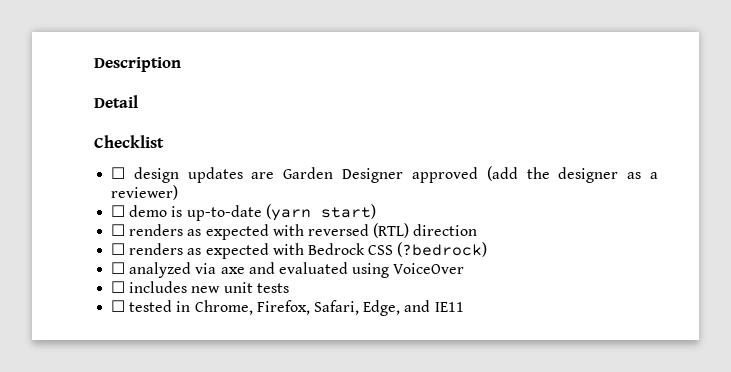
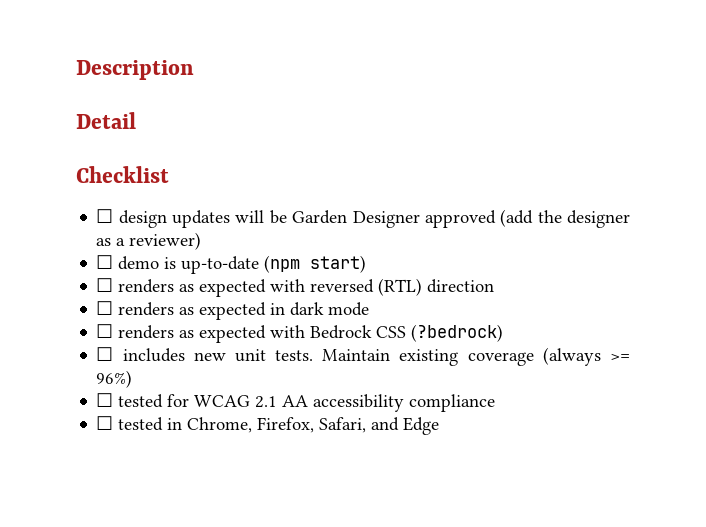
- ☐ design updates are Garden Designer approved (add the designer as a reviewer)
+ ☐ design updates will be Garden Designer approved (add the designer as a reviewer)
- ☐ demo is up-to-date (yarn start)
+ ☐ demo is up-to-date (npm start)
+ ☐ renders as expected in dark mode
- ☐ analyzed via axe and evaluated using VoiceOver
- ☐ includes new unit tests
+ ☐ includes new unit tests. Maintain existing coverage (always >= 96%)
+ ☐ tested for WCAG 2.1 AA accessibility compliance
- ☐ tested in Chrome, Firefox, Safari, Edge, and IE11
+ ☐ tested in Chrome, Firefox, Safari, and Edge

